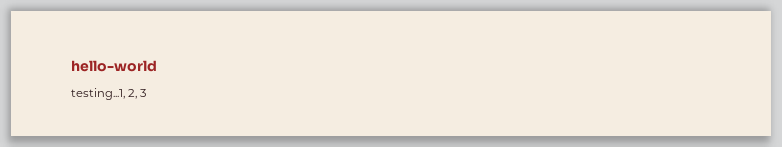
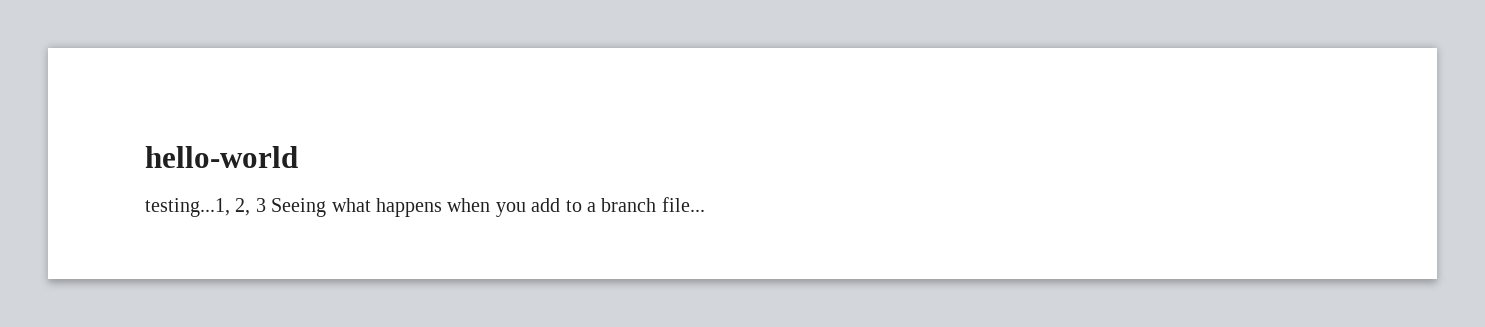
- testing...1, 2, 3
+ testing...1, 2, 3 Seeing what happens when you add to a branch file...

